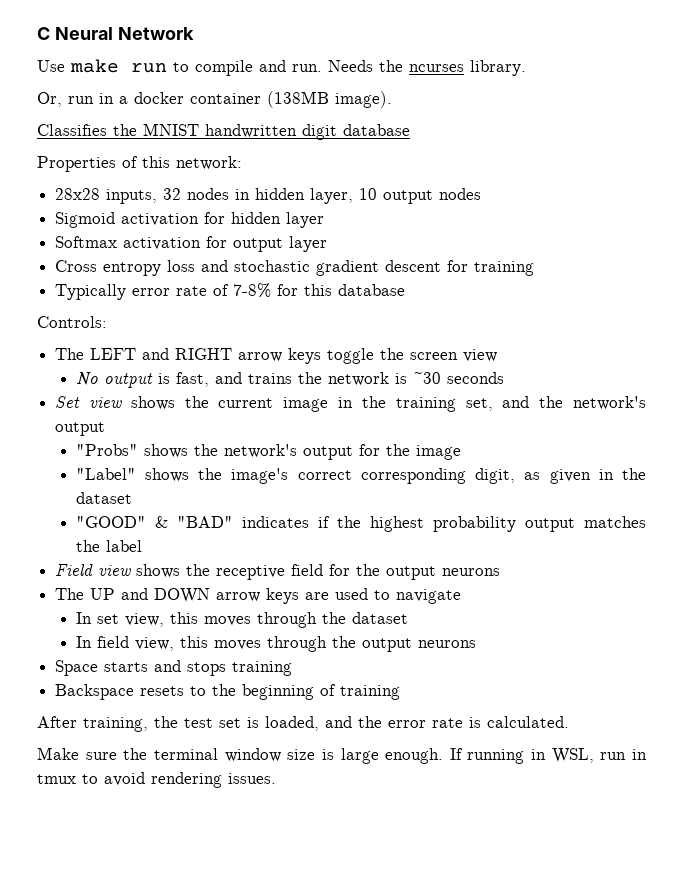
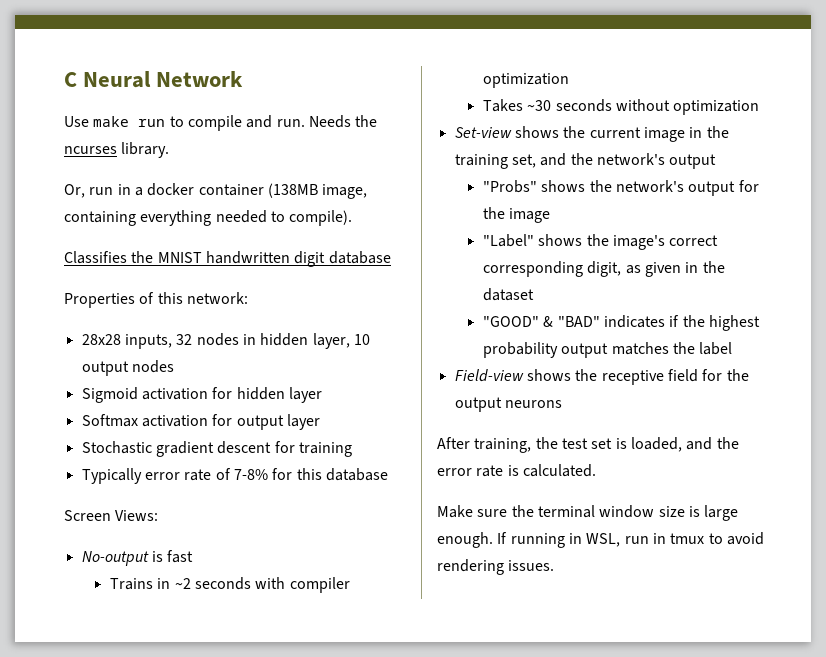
- Or, run in a docker container (138MB image).
+ Or, run in a docker container (138MB image, containing everything needed to compile).
- Cross entropy loss and stochastic gradient descent for training
+ Stochastic gradient descent for training
- Controls:
- The LEFT and RIGHT arrow keys toggle the screen view
- No output is fast, and trains the network is ~30 seconds
- Set view shows the current image in the training set, and the network's output
+ Screen Views:
+ No-output is fast
+ Trains in ~2 seconds with compiler optimization
+ Takes ~30 seconds without optimization
+ Set-view shows the current image in the training set, and the network's output
- Field view shows the receptive field for the output neurons
+ Field-view shows the receptive field for the output neurons
- The UP and DOWN arrow keys are used to navigate
- In set view, this moves through the dataset
- In field view, this moves through the output neurons
- Space starts and stops training
- Backspace resets to the beginning of training

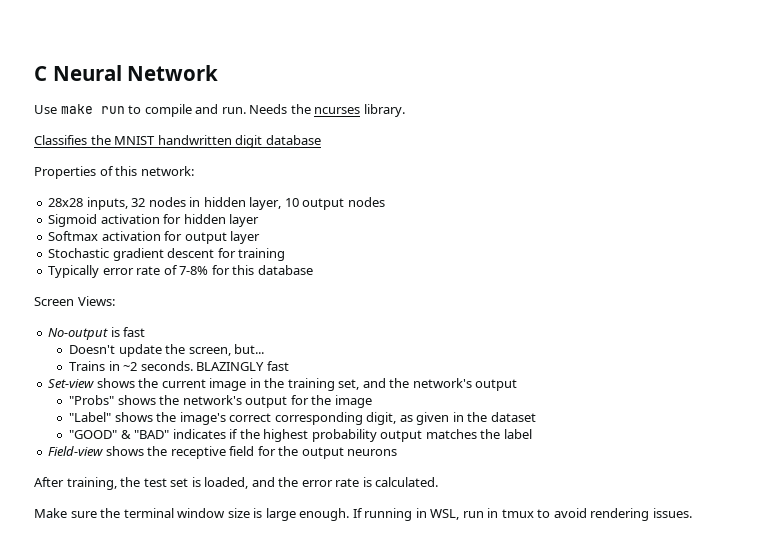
- Or, run in a docker container (138MB image, containing everything needed to compile).
- Trains in ~2 seconds with compiler optimization
- Takes ~30 seconds without optimization
+ Doesn't update the screen, but...
+ Trains in ~2 seconds. BLAZINGLY fast

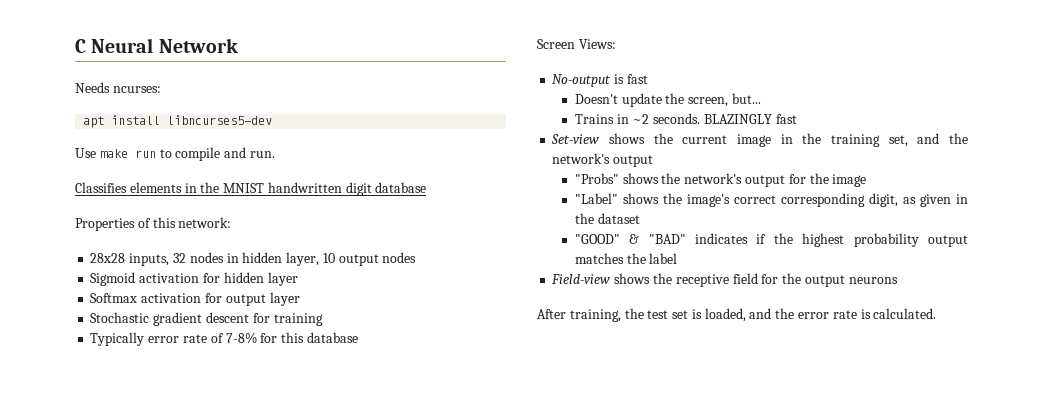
+ Needs ncurses:
+ apt install libncurses5-dev
- Needs the ncurses library.
- Classifies the MNIST handwritten digit database
+ Classifies elements in the MNIST handwritten digit database
- Make sure the terminal window size is large enough. If running in WSL, run in tmux to avoid rendering issues.

